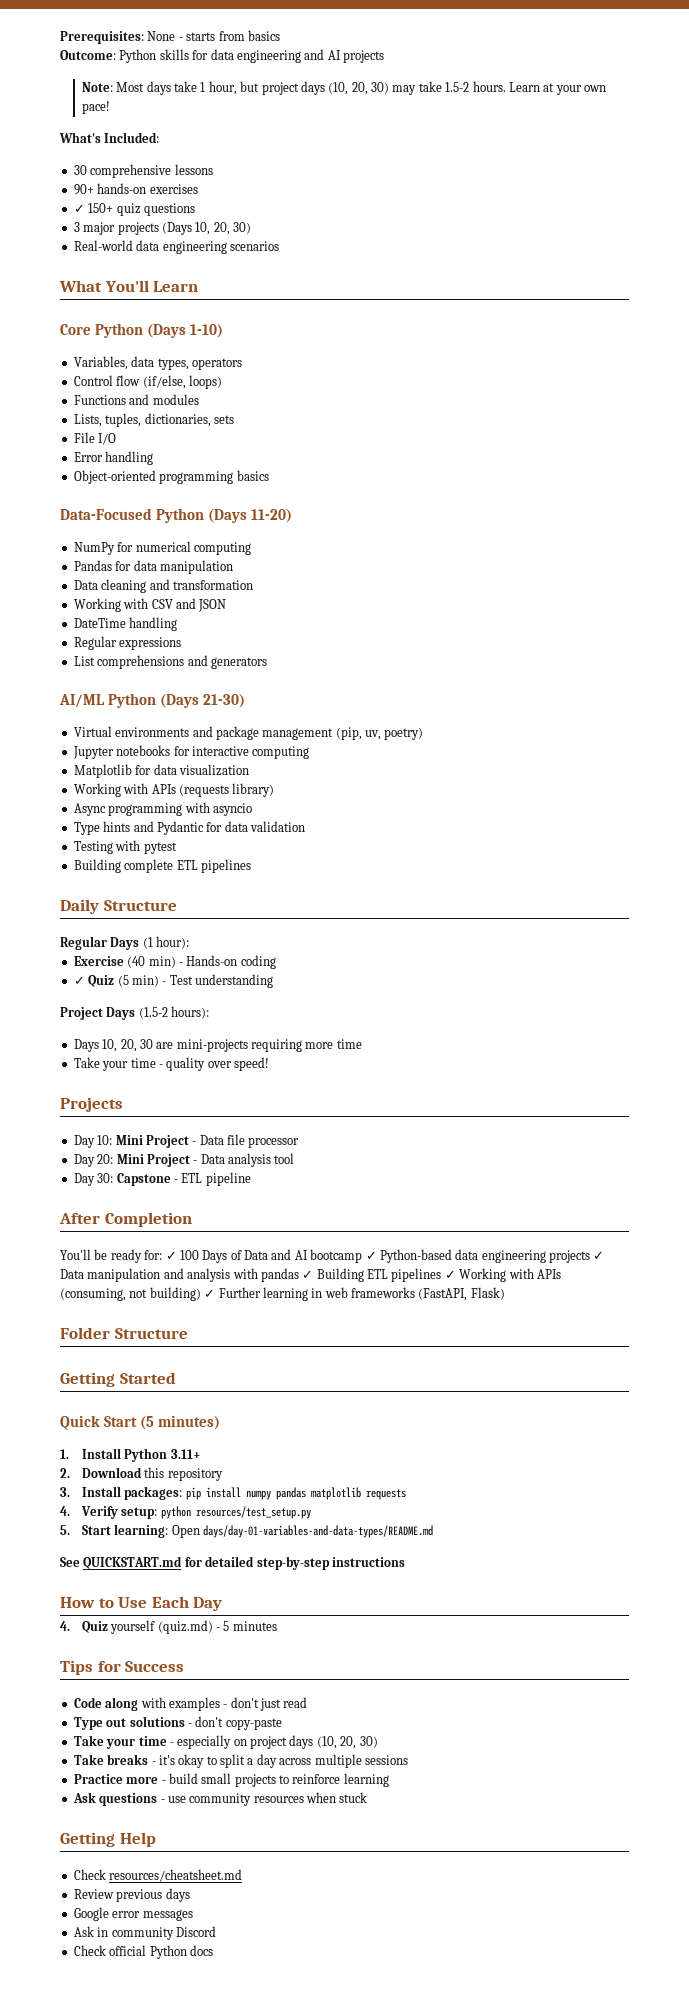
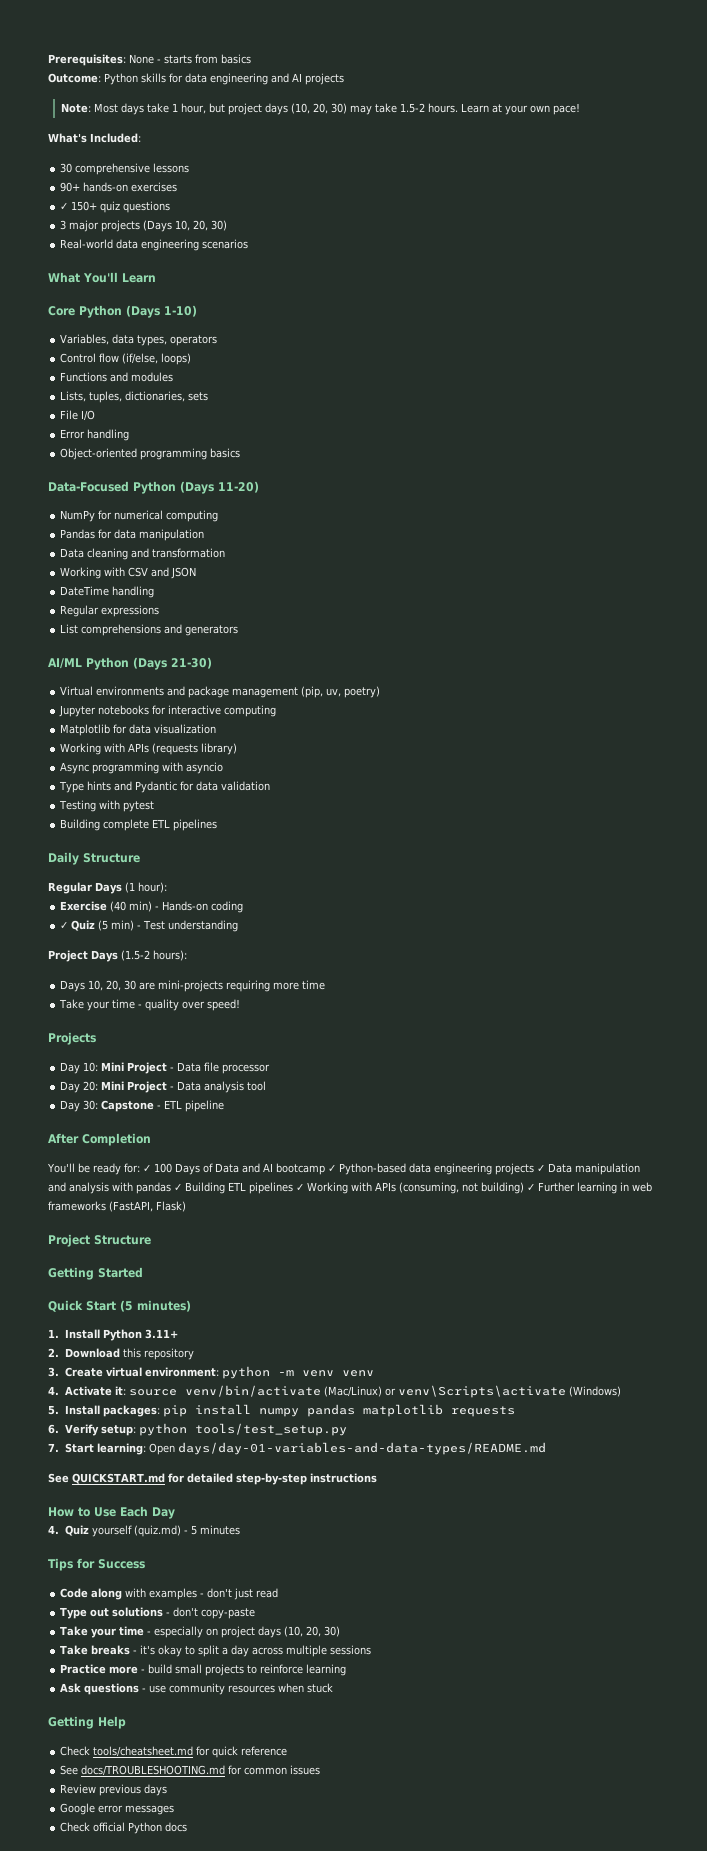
- Folder Structure
+ Project Structure
- 3. Install packages: pip install numpy pandas matplotlib requests
+ 3. Create virtual environment: python -m venv venv
+ 4. Activate it: source venv/bin/activate (Mac/Linux) or venv\Scripts\activate (Windows)
+ 5. Install packages: pip install numpy pandas matplotlib requests
- 4. Verify setup: python resources/test_setup.py
- 5. Start learning: Open days/day-01-variables-and-data-types/README.md
+ 6. Verify setup: python tools/test_setup.py
+ 7. Start learning: Open days/day-01-variables-and-data-types/README.md
- Check resources/cheatsheet.md
+ Check tools/cheatsheet.md for quick reference
+ See docs/TROUBLESHOOTING.md for common issues
- Ask in community Discord

